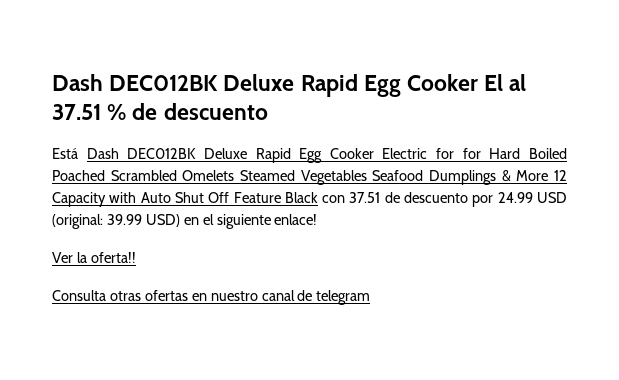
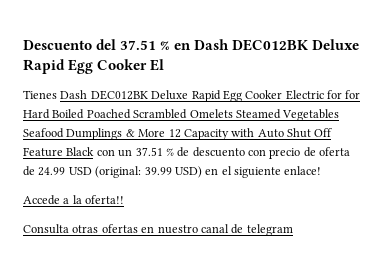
- Dash DEC012BK Deluxe Rapid Egg Cooker El al 37.51 % de descuento
- Está Dash DEC012BK Deluxe Rapid Egg Cooker Electric for for Hard Boiled Poached Scrambled Omelets Steamed Vegetables Seafood Dumplings & More 12 Capacity with Auto Shut Off Feature Black con 37.51 de descuento por 24.99 USD (original: 39.99 USD) en el siguiente enlace!
+ Descuento del 37.51 % en Dash DEC012BK Deluxe Rapid Egg Cooker El
+ Tienes Dash DEC012BK Deluxe Rapid Egg Cooker Electric for for Hard Boiled Poached Scrambled Omelets Steamed Vegetables Seafood Dumplings & More 12 Capacity with Auto Shut Off Feature Black con un 37.51 % de descuento con precio de oferta de 24.99 USD (original: 39.99 USD) en el siguiente enlace!
- Ver la oferta!!
+ Accede a la oferta!!

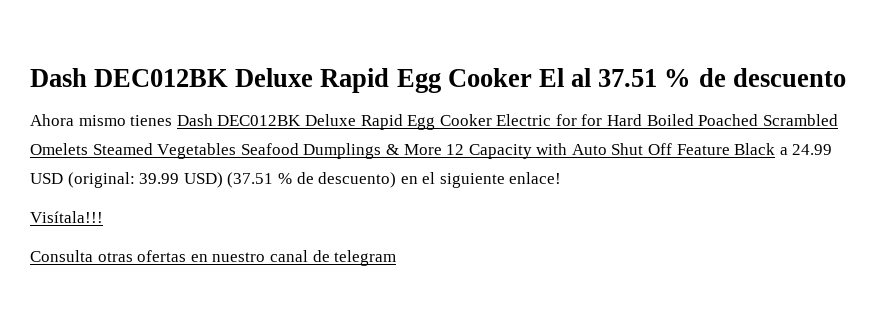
- Descuento del 37.51 % en Dash DEC012BK Deluxe Rapid Egg Cooker El
- Tienes Dash DEC012BK Deluxe Rapid Egg Cooker Electric for for Hard Boiled Poached Scrambled Omelets Steamed Vegetables Seafood Dumplings & More 12 Capacity with Auto Shut Off Feature Black con un 37.51 % de descuento con precio de oferta de 24.99 USD (original: 39.99 USD) en el siguiente enlace!
+ Dash DEC012BK Deluxe Rapid Egg Cooker El al 37.51 % de descuento
+ Ahora mismo tienes Dash DEC012BK Deluxe Rapid Egg Cooker Electric for for Hard Boiled Poached Scrambled Omelets Steamed Vegetables Seafood Dumplings & More 12 Capacity with Auto Shut Off Feature Black a 24.99 USD (original: 39.99 USD) (37.51 % de descuento) en el siguiente enlace!
- Accede a la oferta!!
+ Visítala!!!

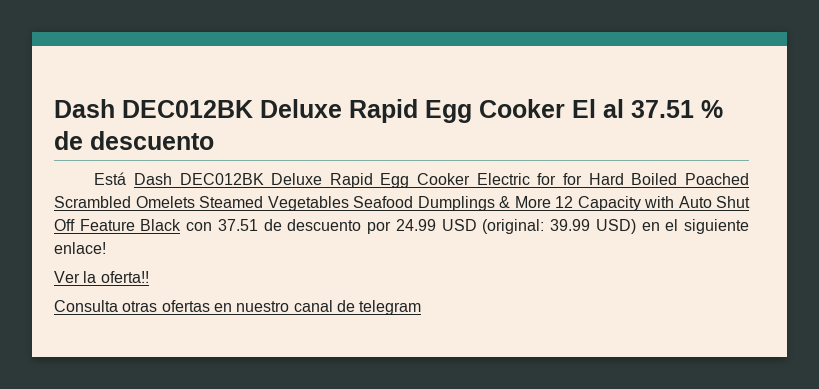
- Ahora mismo tienes Dash DEC012BK Deluxe Rapid Egg Cooker Electric for for Hard Boiled Poached Scrambled Omelets Steamed Vegetables Seafood Dumplings & More 12 Capacity with Auto Shut Off Feature Black a 24.99 USD (original: 39.99 USD) (37.51 % de descuento) en el siguiente enlace!
+ Está Dash DEC012BK Deluxe Rapid Egg Cooker Electric for for Hard Boiled Poached Scrambled Omelets Steamed Vegetables Seafood Dumplings & More 12 Capacity with Auto Shut Off Feature Black con 37.51 de descuento por 24.99 USD (original: 39.99 USD) en el siguiente enlace!
- Visítala!!!
+ Ver la oferta!!

